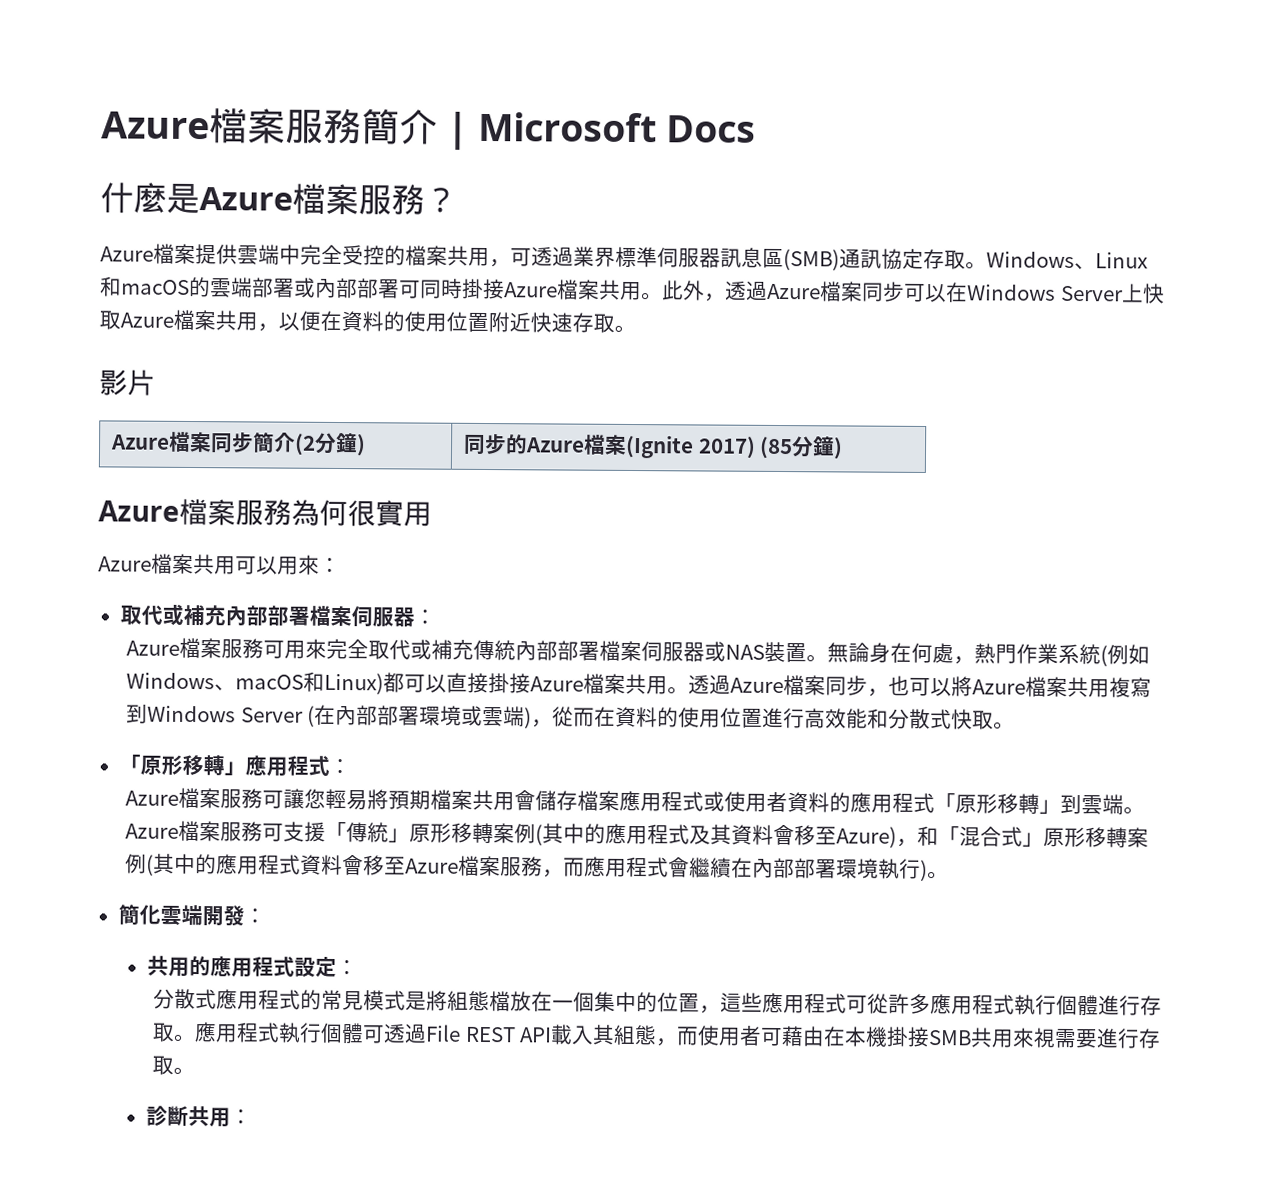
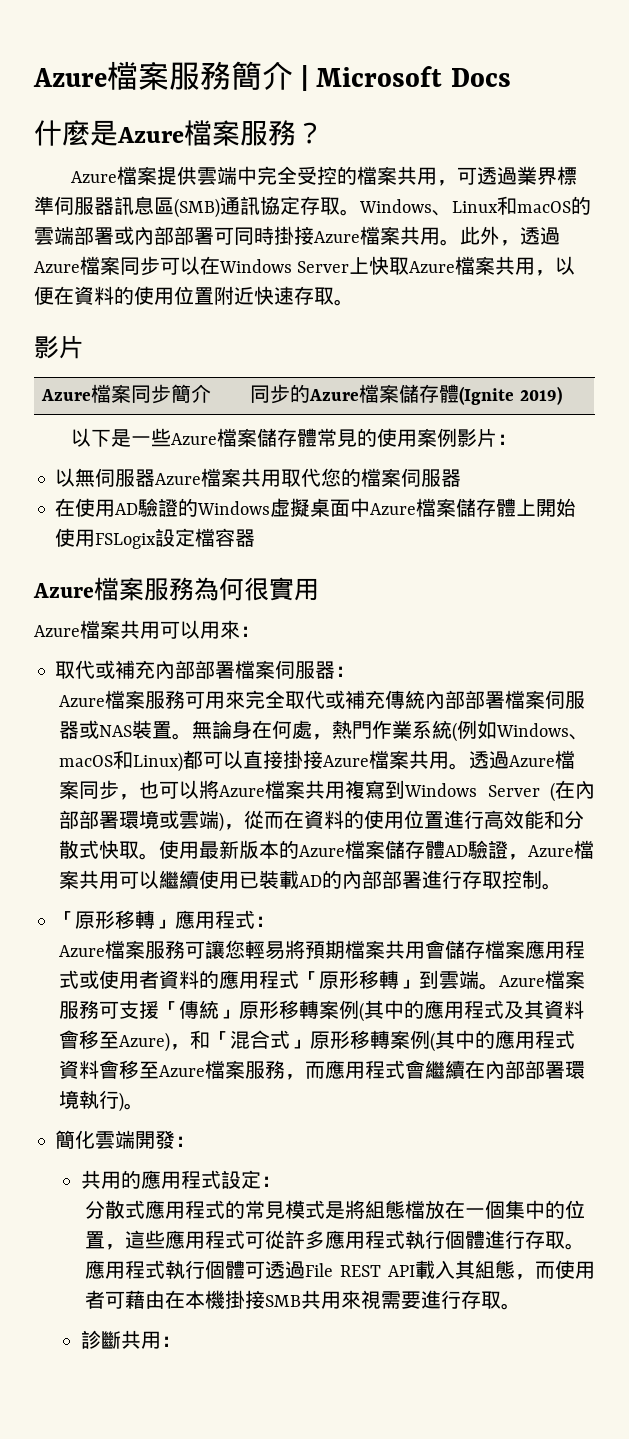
- Azure檔案同步簡介(2分鐘) | 同步的Azure檔案(Ignite 2017) (85分鐘)
+ Azure檔案同步簡介 | 同步的Azure檔案儲存體(Ignite 2019)
+ 以下是一些Azure檔案儲存體常見的使用案例影片：
+ 以無伺服器Azure檔案共用取代您的檔案伺服器
+ 在使用AD驗證的Windows虛擬桌面中Azure檔案儲存體上開始使用FSLogix設定檔容器
+ 使用最新版本的Azure檔案儲存體AD驗證，Azure檔案共用可以繼續使用已裝載AD的內部部署進行存取控制。

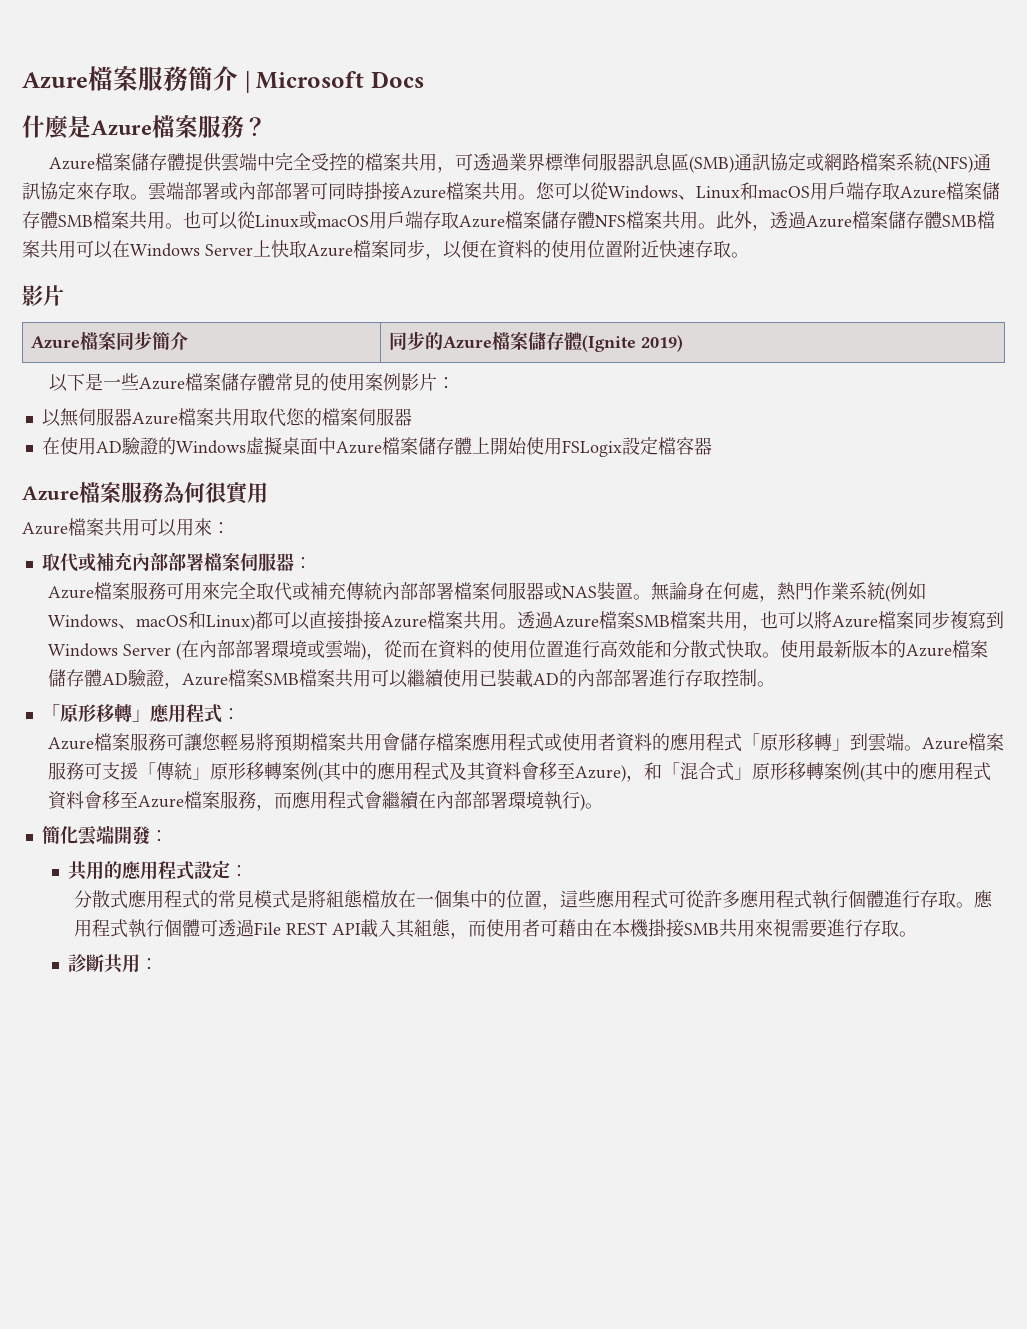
- Azure檔案提供雲端中完全受控的檔案共用，可透過業界標準伺服器訊息區(SMB)通訊協定存取。Windows、Linux和macOS的雲端部署或內部部署可同時掛接Azure檔案共用。
+ Azure檔案儲存體提供雲端中完全受控的檔案共用，可透過業界標準伺服器訊息區(SMB)通訊協定或網路檔案系統(NFS)通訊協定來存取。雲端部署或內部部署可同時掛接Azure檔案共用。
+ 您可以從Windows、Linux和macOS用戶端存取Azure檔案儲存體SMB檔案共用。也可以從Linux或macOS用戶端存取Azure檔案儲存體NFS檔案共用。
- 此外，透過Azure檔案同步可以在Windows Server上快取Azure檔案共用，以便在資料的使用位置附近快速存取。
+ 此外，透過Azure檔案儲存體SMB檔案共用可以在Windows Server上快取Azure檔案同步，以便在資料的使用位置附近快速存取。
- 透過Azure檔案同步，也可以將Azure檔案共用複寫到Windows Server (在內部部署環境或雲端)，從而在資料的使用位置進行高效能和分散式快取。
+ 透過Azure檔案SMB檔案共用，也可以將Azure檔案同步複寫到Windows Server (在內部部署環境或雲端)，從而在資料的使用位置進行高效能和分散式快取。
- 使用最新版本的Azure檔案儲存體AD驗證，Azure檔案共用可以繼續使用已裝載AD的內部部署進行存取控制。
+ 使用最新版本的Azure檔案儲存體AD驗證，Azure檔案SMB檔案共用可以繼續使用已裝載AD的內部部署進行存取控制。

